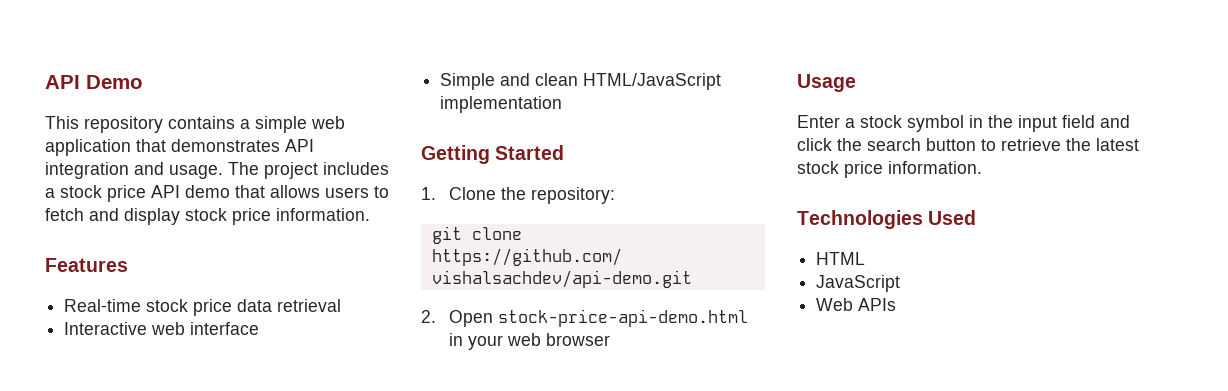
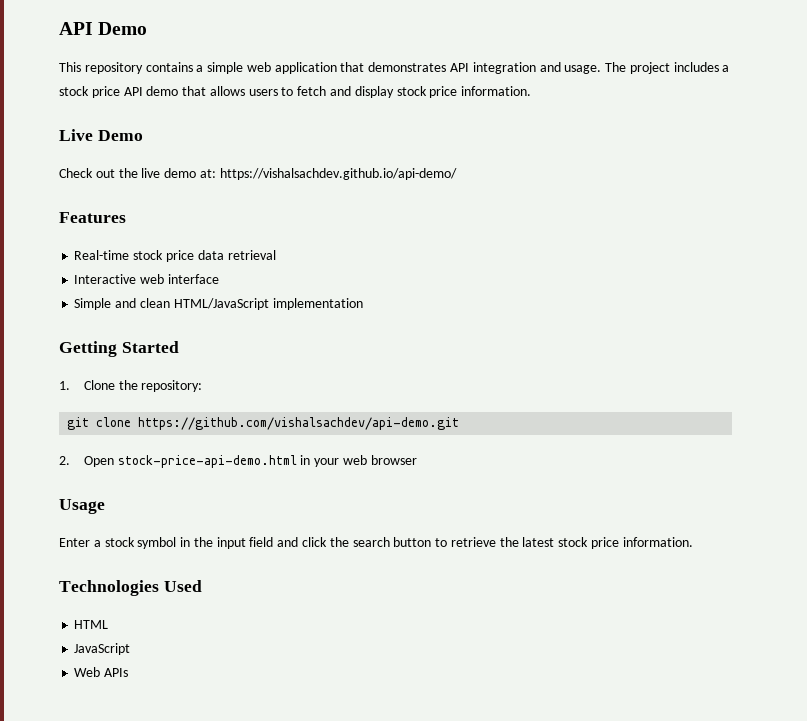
+ Live Demo
+ Check out the live demo at: https://vishalsachdev.github.io/api-demo/

